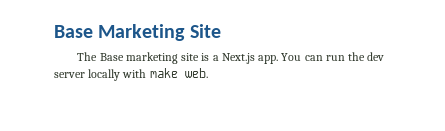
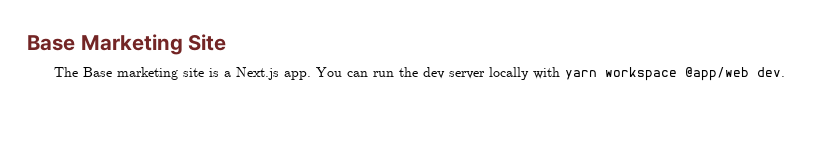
- You can run the dev server locally with make web.
+ You can run the dev server locally with yarn workspace @app/web dev.

